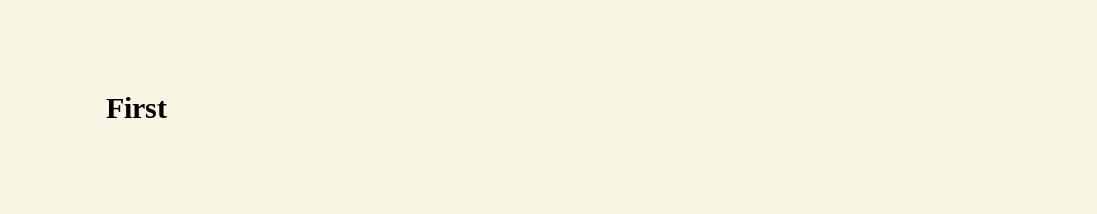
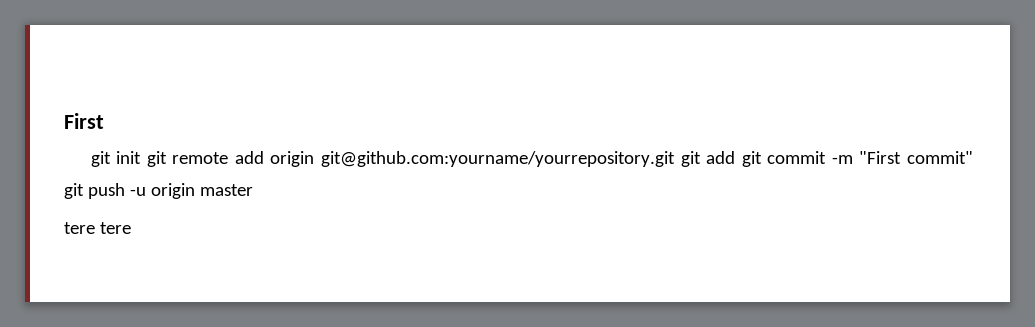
+ git init git remote add origin git@github.com:yourname/yourrepository.git git add git commit -m "First commit" git push -u origin master
+ tere tere

